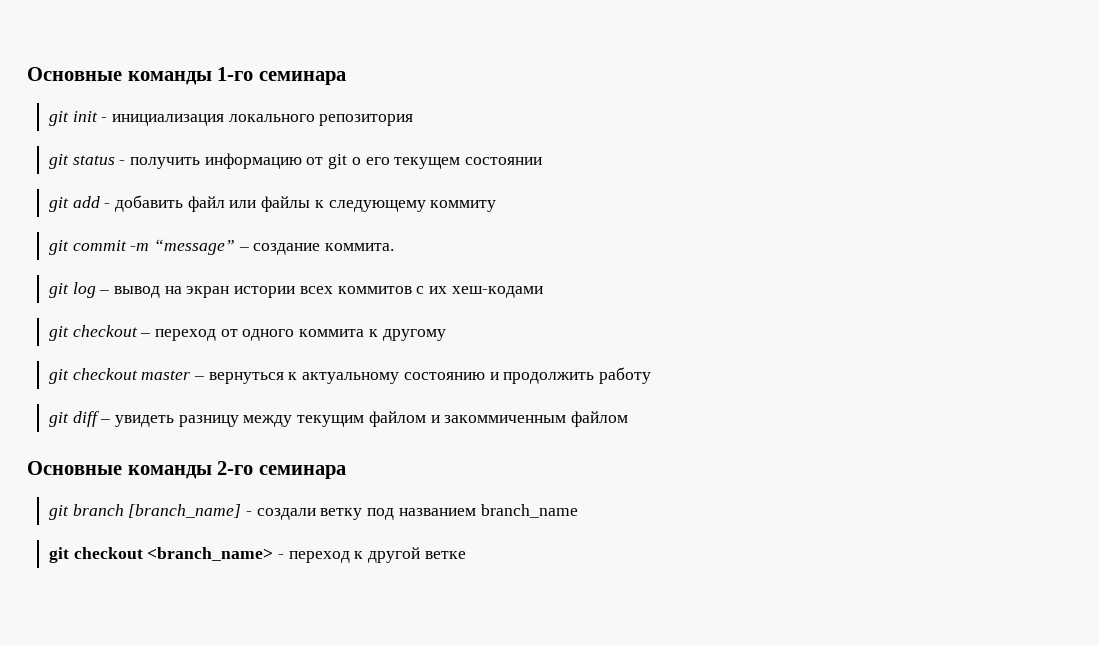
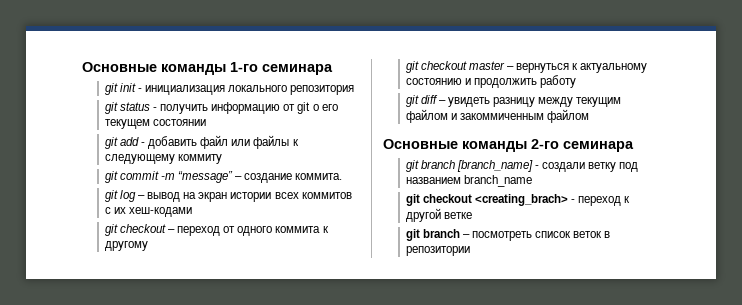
- git checkout <branch_name> - переход к другой ветке
+ git checkout <creating_brach> - переход к другой ветке
+ git branch – посмотреть список веток в репозитории

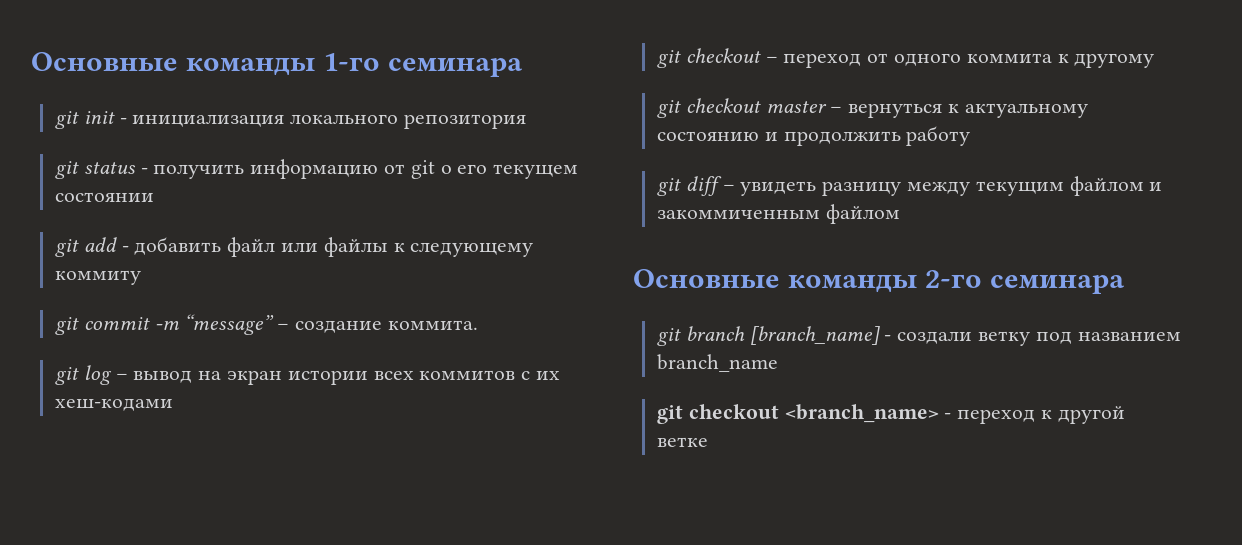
- git checkout <creating_brach> - переход к другой ветке
+ git checkout <branch_name> - переход к другой ветке
- git branch – посмотреть список веток в репозитории

